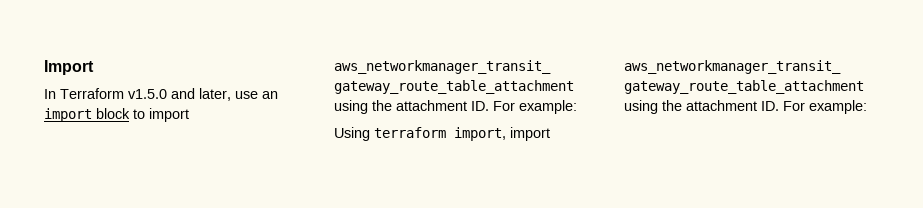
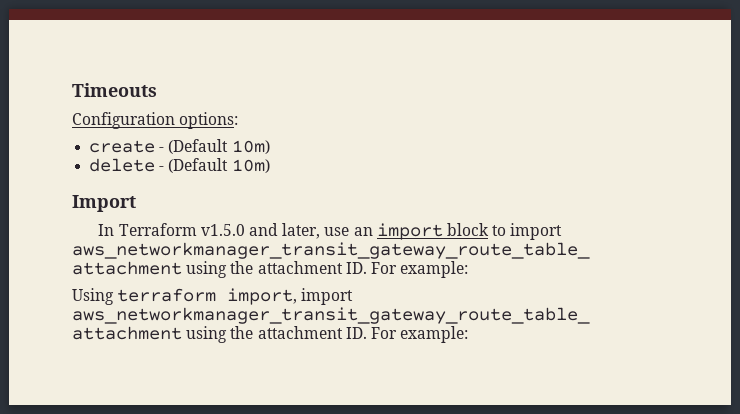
+ Timeouts
+ Configuration options:
+ create - (Default 10m)
+ delete - (Default 10m)

